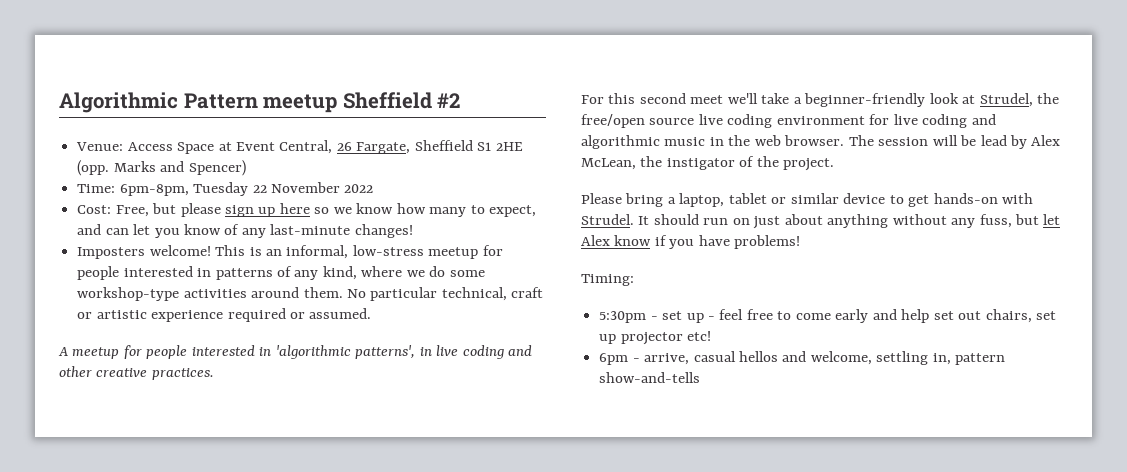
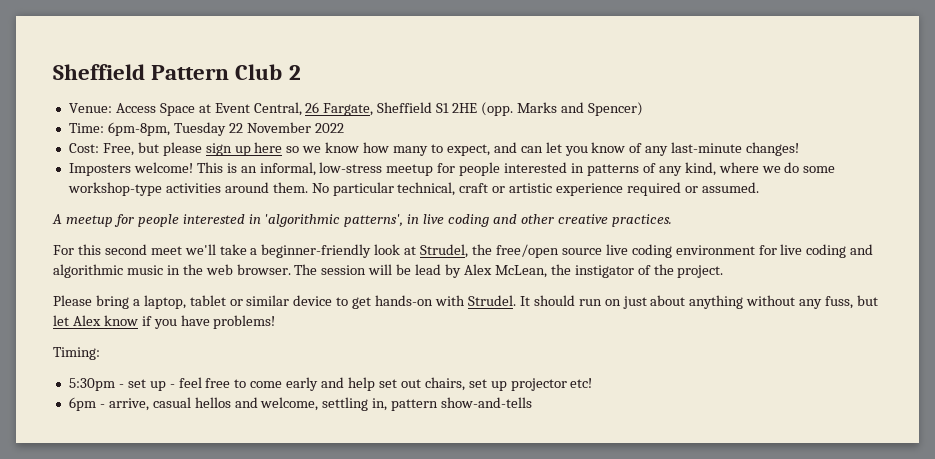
- Algorithmic Pattern meetup Sheffield #2
+ Sheffield Pattern Club 2

